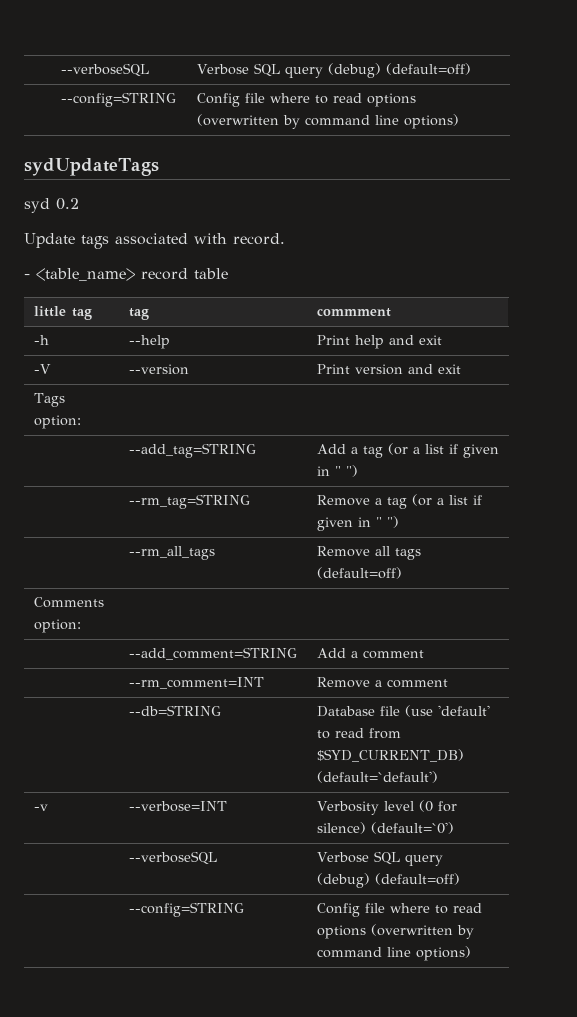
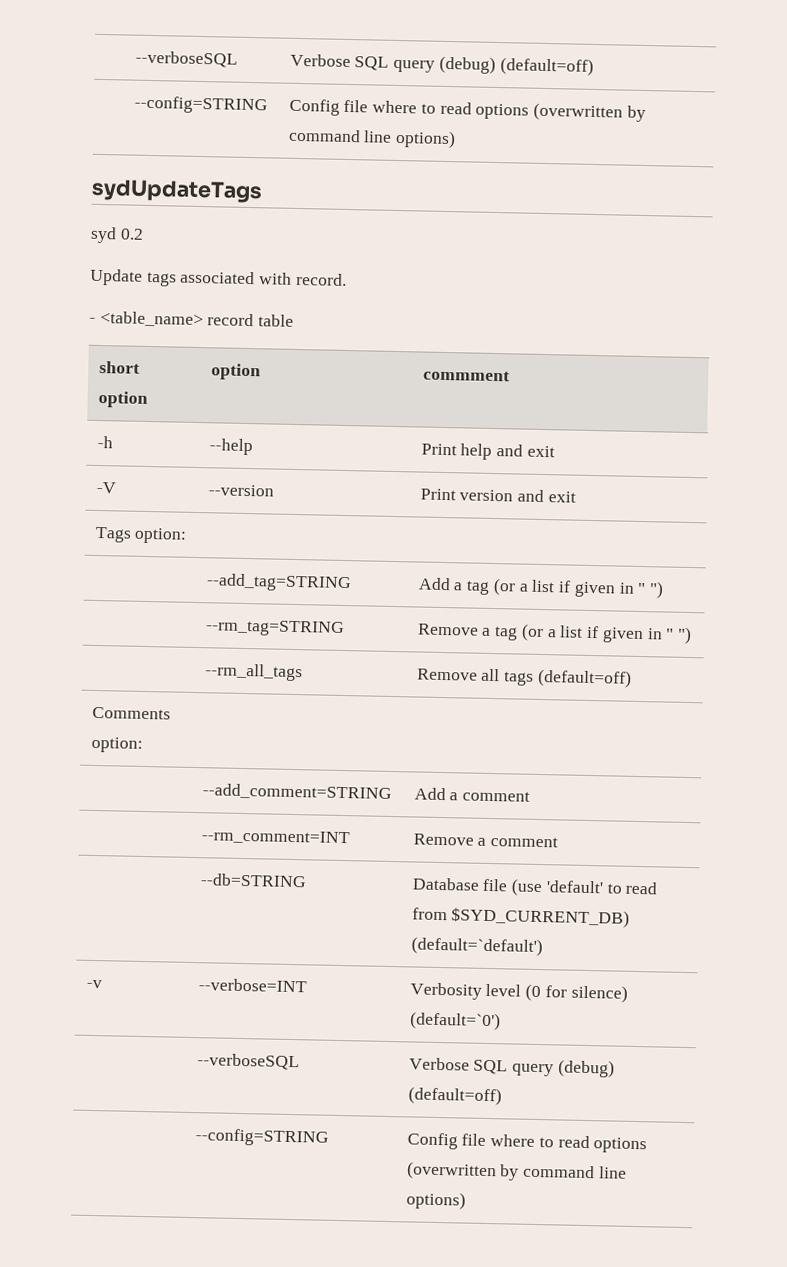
- little tag | tag | commment
+ short option | option | commment

